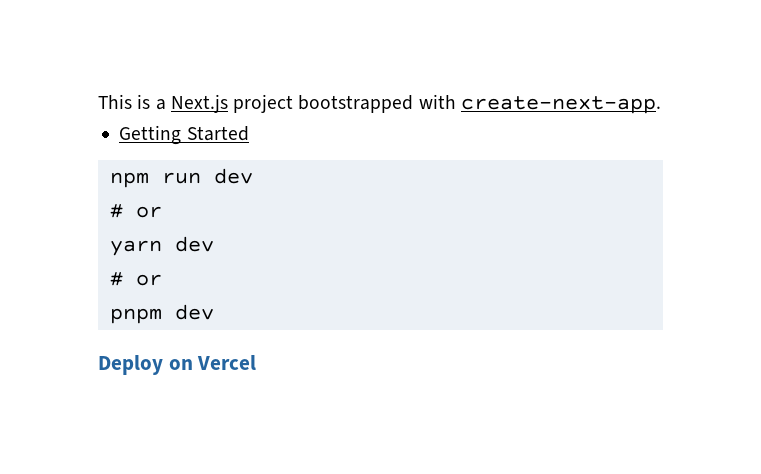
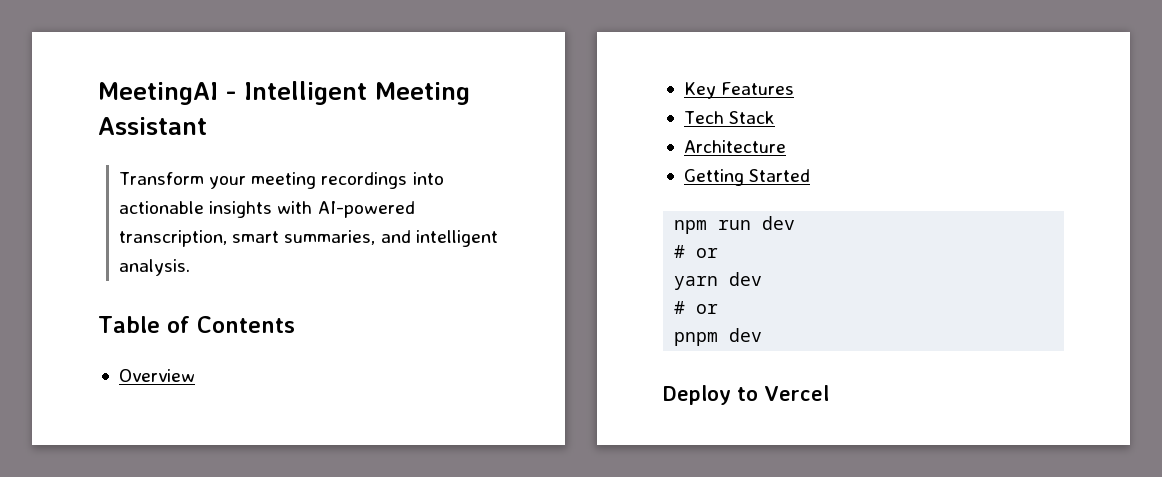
- This is a Next.js project bootstrapped with create-next-app.
+ MeetingAI - Intelligent Meeting Assistant
+ Transform your meeting recordings into actionable insights with AI-powered transcription, smart summaries, and intelligent analysis.
+ Table of Contents
+ Overview
+ Key Features
+ Tech Stack
+ Architecture
- Deploy on Vercel
+ Deploy to Vercel

